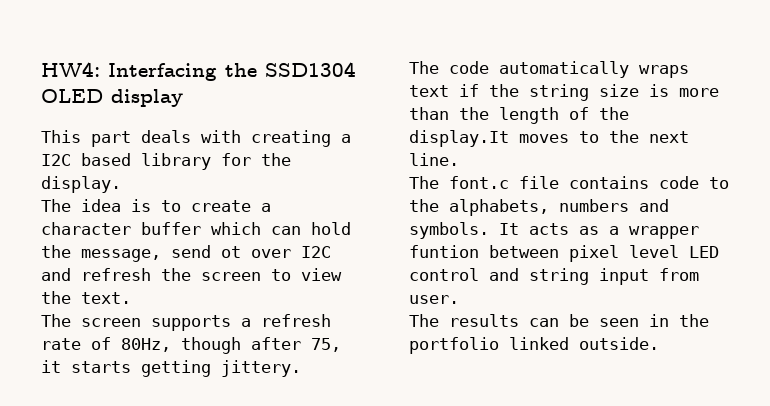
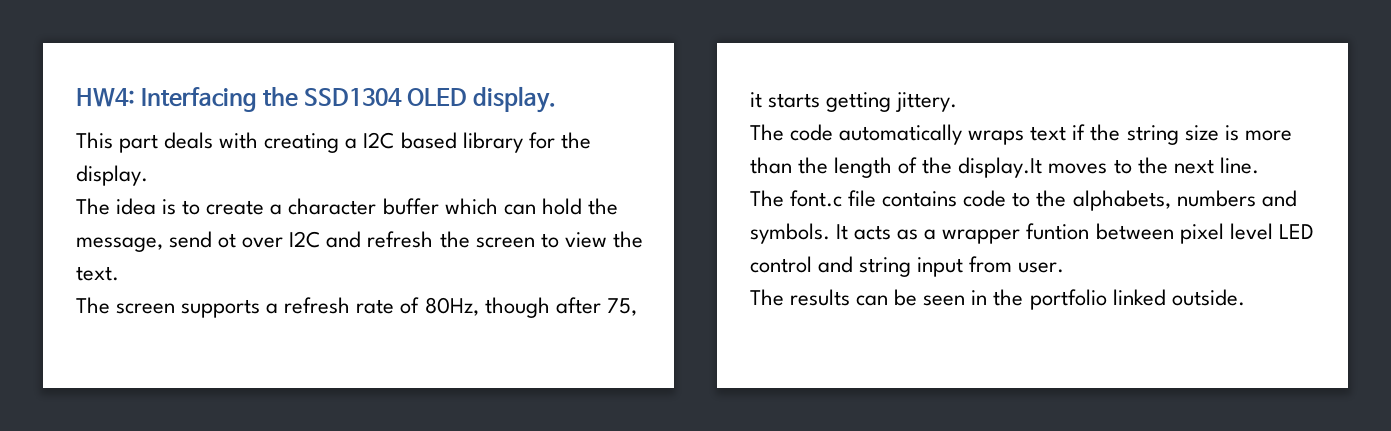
- HW4: Interfacing the SSD1304 OLED display
+ HW4: Interfacing the SSD1304 OLED display.

